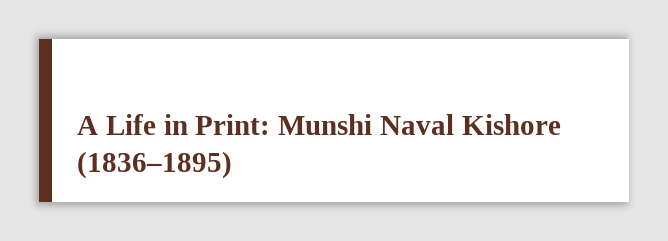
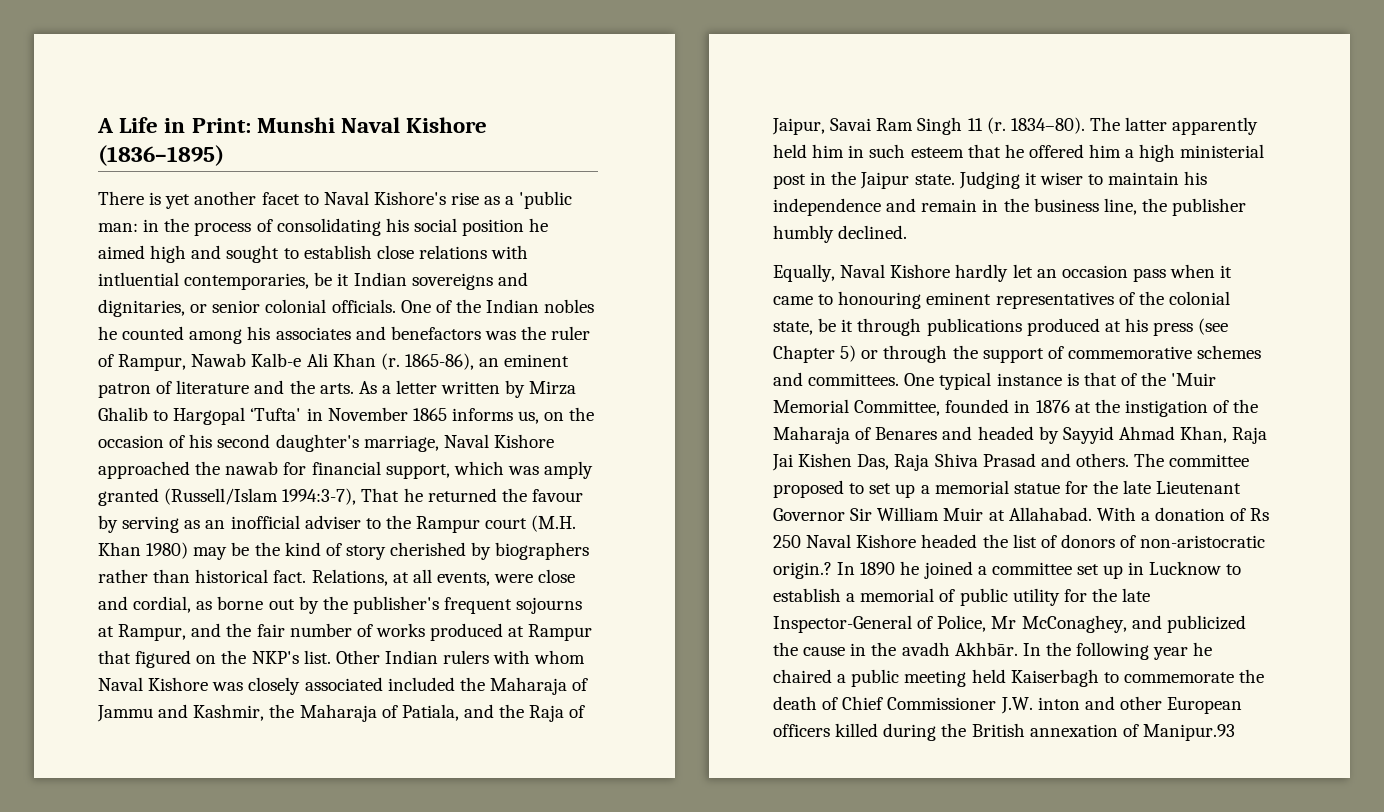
+ There is yet another facet to Naval Kishore's rise as a 'public man: in the process of consolidating his social position he aimed high and sought to establish close relations with intluential contemporaries, be it Indian sovereigns and dignitaries, or senior colonial officials. One of the Indian nobles he counted among his associates and benefactors was the ruler of Rampur, Nawab Kalb-e Ali Khan (r. 1865-86), an eminent patron of literature and the arts. As a letter written by Mirza Ghalib to Hargopal ‘Tufta' in November 1865 informs us, on the occasion of his second daughter's marriage, Naval Kishore approached the nawab for financial support, which was amply granted (Russell/Islam 1994:3-7), That he returned the favour by serving as an inofficial adviser to the Rampur court (M.H. Khan 1980) may be the kind of story cherished by biographers rather than historical fact. Relations, at all events, were close and cordial, as borne out by the publisher's frequent sojourns at Rampur, and the fair number of works produced at Rampur that figured on the NKP's list. Other Indian rulers with whom Naval Kishore was closely associated included the Maharaja of Jammu and Kashmir, the Maharaja of Patiala, and the Raja of Jaipur, Savai Ram Singh 11 (r. 1834–80). The latter apparently held him in such esteem that he offered him a high ministerial post in the Jaipur state. Judging it wiser to maintain his independence and remain in the business line, the publisher humbly declined.
+ Equally, Naval Kishore hardly let an occasion pass when it came to honouring eminent representatives of the colonial state, be it through publications produced at his press (see Chapter 5) or through the support of commemorative schemes and committees. One typical instance is that of the 'Muir Memorial Committee, founded in 1876 at the instigation of the Maharaja of Benares and headed by Sayyid Ahmad Khan, Raja Jai Kishen Das, Raja Shiva Prasad and others. The committee proposed to set up a memorial statue for the late Lieutenant Governor Sir William Muir at Allahabad. With a donation of Rs 250 Naval Kishore headed the list of donors of non-aristocratic origin.? In 1890 he joined a committee set up in Lucknow to establish a memorial of public utility for the late Inspector-General of Police, Mr McConaghey, and publicized the cause in the avadh Akhbār. In the following year he chaired a public meeting held Kaiserbagh to commemorate the death of Chief Commissioner J.W. inton and other European officers killed during the British annexation of Manipur.93

